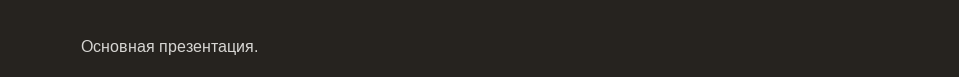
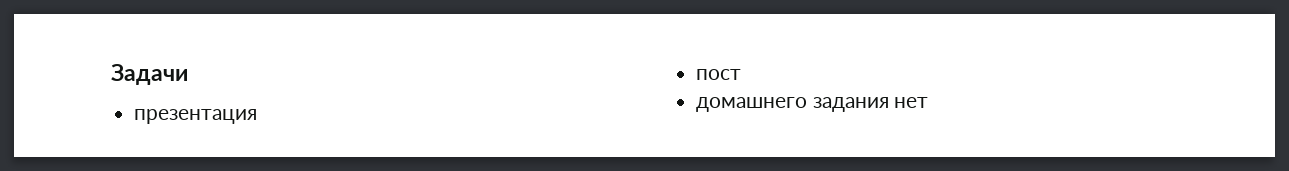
- Основная презентация.
+ Задачи
+ презентация
+ пост
+ домашнего задания нет

